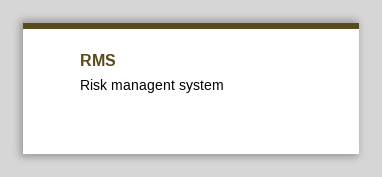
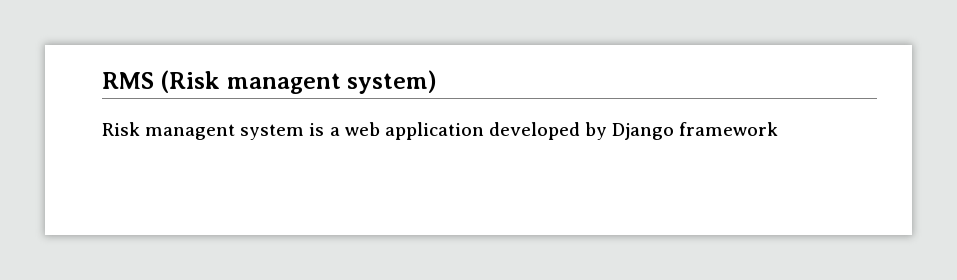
- RMS
+ RMS (Risk managent system)
- Risk managent system
+ Risk managent system is a web application developed by Django framework

